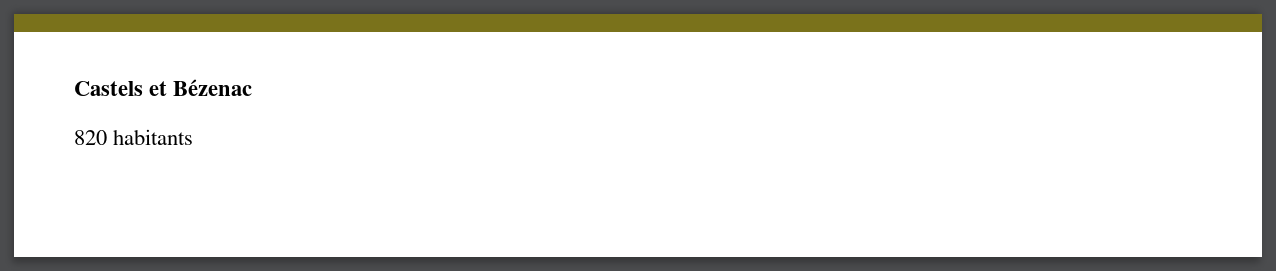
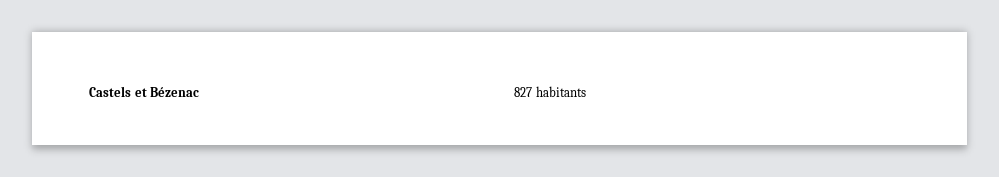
- 820 habitants
+ 827 habitants

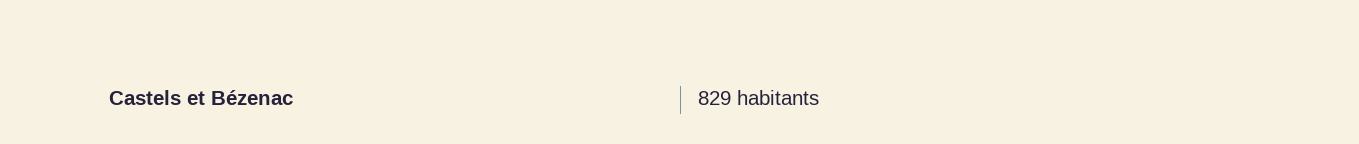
- 827 habitants
+ 829 habitants

